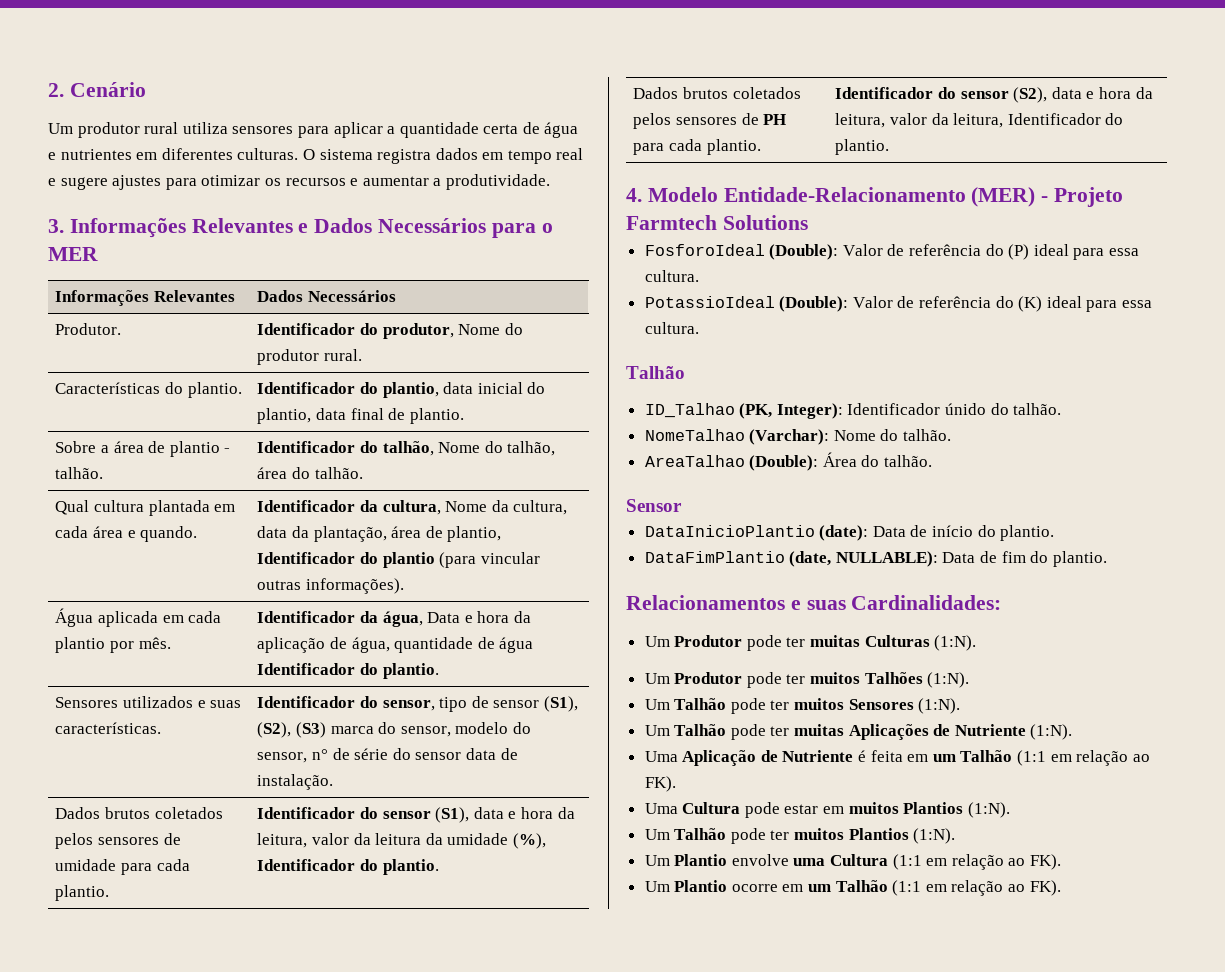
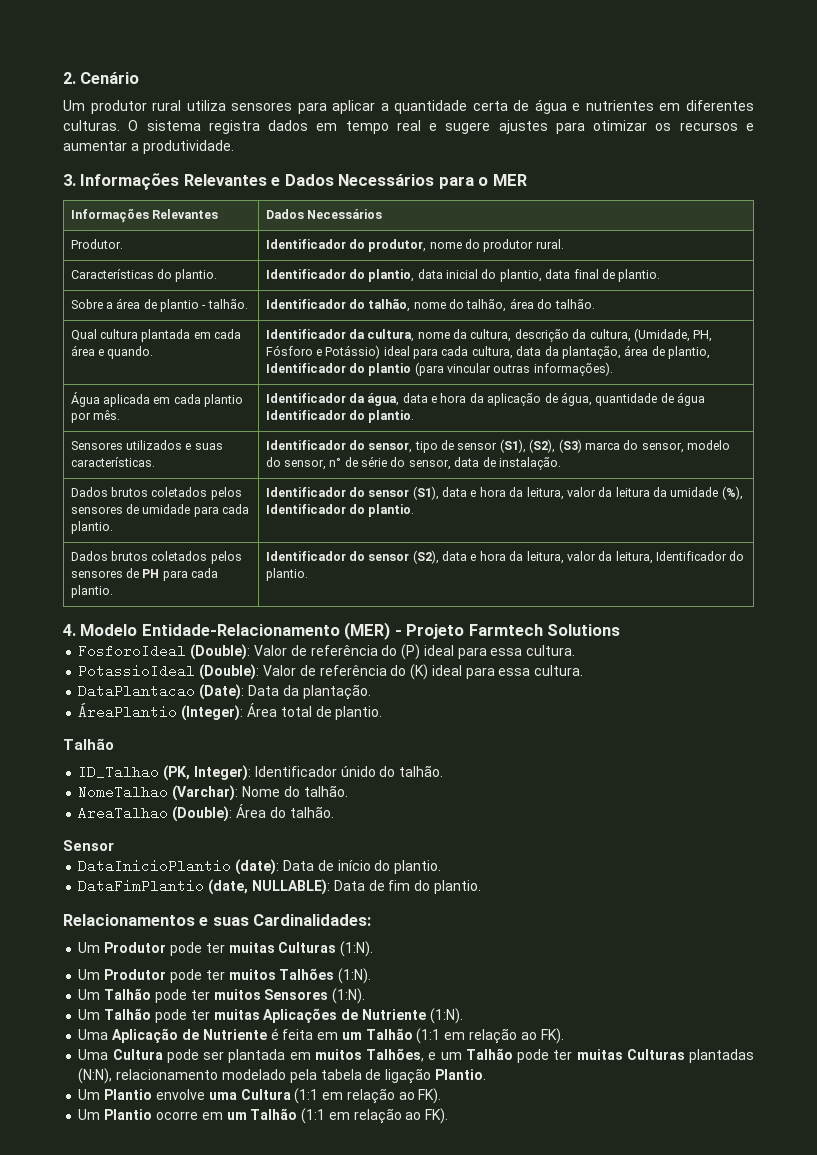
- Produtor. | Identificador do produtor, Nome do produtor rural.
+ Produtor. | Identificador do produtor, nome do produtor rural.
- Sobre a área de plantio - talhão. | Identificador do talhão, Nome do talhão, área do talhão.
+ Sobre a área de plantio - talhão. | Identificador do talhão, nome do talhão, área do talhão.
- Qual cultura plantada em cada área e quando. | Identificador da cultura, Nome da cultura, data da plantação, área de plantio, Identificador do plantio (para vincular outras informações).
+ Qual cultura plantada em cada área e quando. | Identificador da cultura, nome da cultura, descrição da cultura, (Umidade, PH, Fósforo e Potássio) ideal para cada cultura, data da plantação, área de plantio, Identificador do plantio (para vincular outras informações).
- Água aplicada em cada plantio por mês. | Identificador da água, Data e hora da aplicação de água, quantidade de água Identificador do plantio.
+ Água aplicada em cada plantio por mês. | Identificador da água, data e hora da aplicação de água, quantidade de água Identificador do plantio.
- Sensores utilizados e suas características. | Identificador do sensor, tipo de sensor (S1), (S2), (S3) marca do sensor, modelo do sensor, n° de série do sensor data de instalação.
+ Sensores utilizados e suas características. | Identificador do sensor, tipo de sensor (S1), (S2), (S3) marca do sensor, modelo do sensor, n° de série do sensor, data de instalação.
+ DataPlantacao (Date): Data da plantação.
+ ÁreaPlantio (Integer): Área total de plantio.
- Uma Cultura pode estar em muitos Plantios (1:N).
- Um Talhão pode ter muitos Plantios (1:N).
+ Uma Cultura pode ser plantada em muitos Talhões, e um Talhão pode ter muitas Culturas plantadas (N:N), relacionamento modelado pela tabela de ligação Plantio.

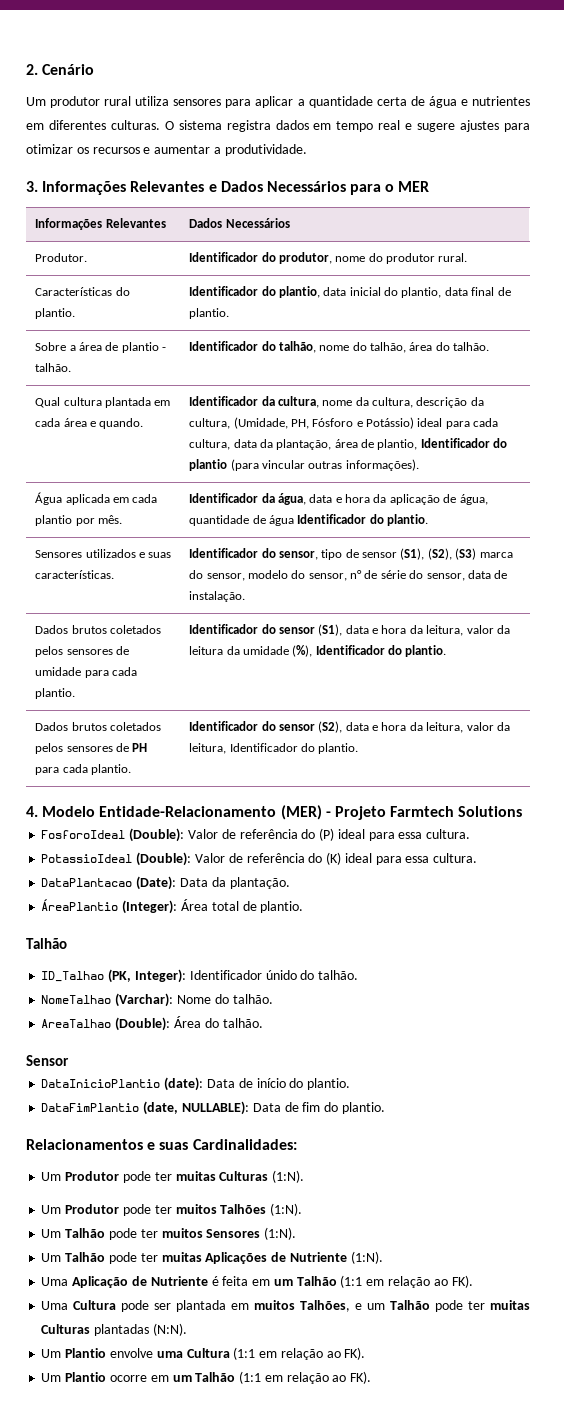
- Uma Cultura pode ser plantada em muitos Talhões, e um Talhão pode ter muitas Culturas plantadas (N:N), relacionamento modelado pela tabela de ligação Plantio.
+ Uma Cultura pode ser plantada em muitos Talhões, e um Talhão pode ter muitas Culturas plantadas (N:N).

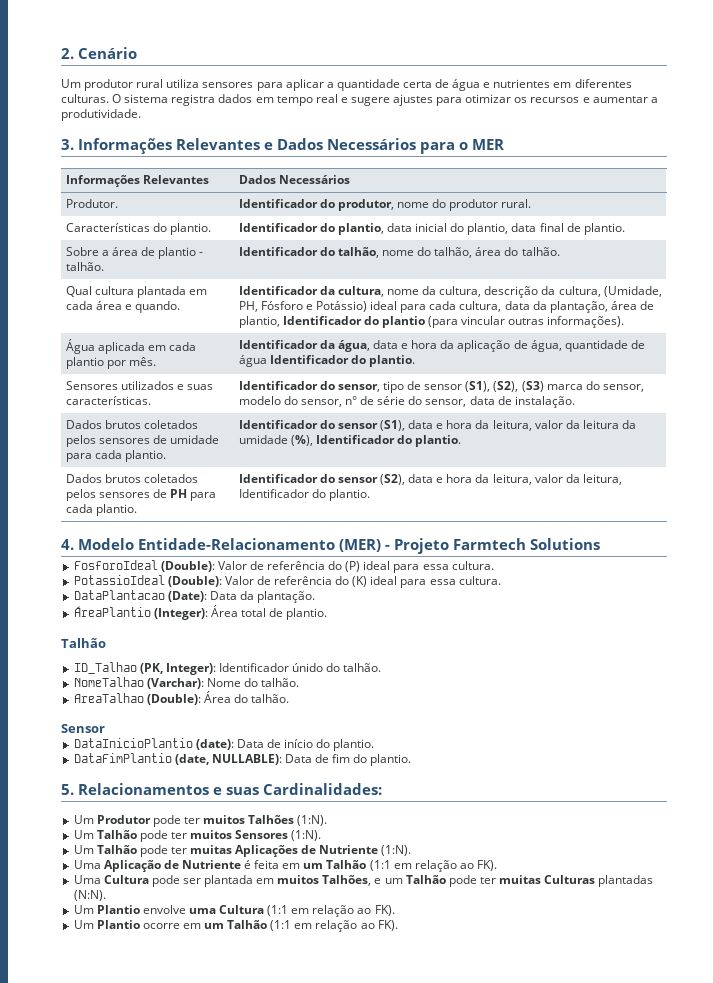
- Relacionamentos e suas Cardinalidades:
+ 5. Relacionamentos e suas Cardinalidades:
- Um Produtor pode ter muitas Culturas (1:N).

